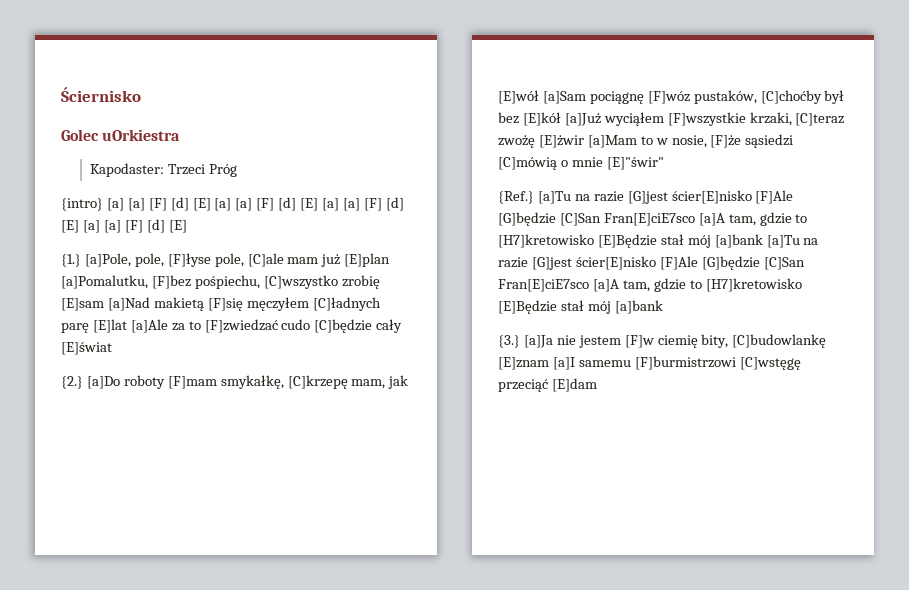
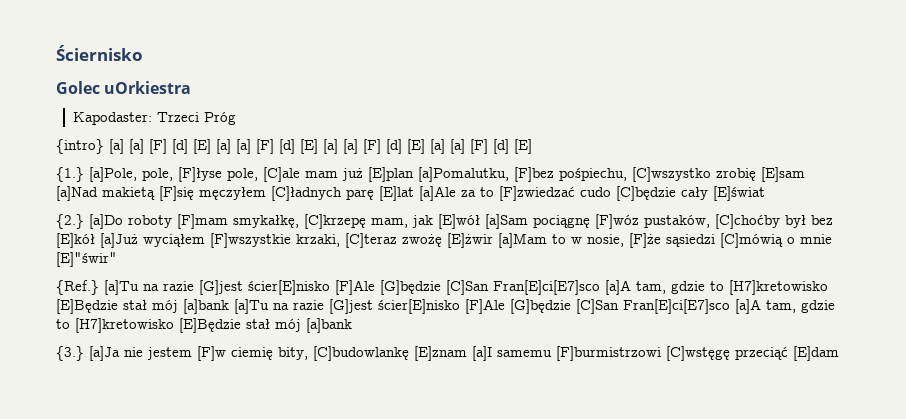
- {Ref.} [a]Tu na razie [G]jest ścier[E]nisko [F]Ale [G]będzie [C]San Fran[E]ciE7sco [a]A tam, gdzie to [H7]kretowisko [E]Będzie stał mój [a]bank [a]Tu na razie [G]jest ścier[E]nisko [F]Ale [G]będzie [C]San Fran[E]ciE7sco [a]A tam, gdzie to [H7]kretowisko [E]Będzie stał mój [a]bank
+ {Ref.} [a]Tu na razie [G]jest ścier[E]nisko [F]Ale [G]będzie [C]San Fran[E]ci[E7]sco [a]A tam, gdzie to [H7]kretowisko [E]Będzie stał mój [a]bank [a]Tu na razie [G]jest ścier[E]nisko [F]Ale [G]będzie [C]San Fran[E]ci[E7]sco [a]A tam, gdzie to [H7]kretowisko [E]Będzie stał mój [a]bank

